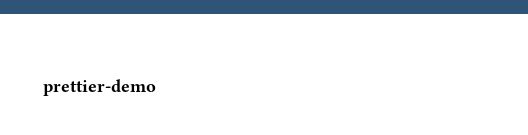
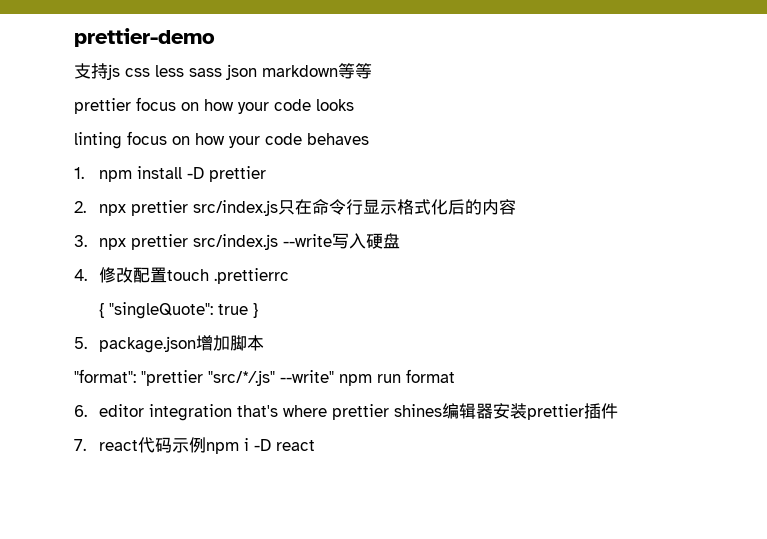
+ 支持js css less sass json markdown等等
+ prettier focus on how your code looks
+ linting focus on how your code behaves
+ 1. npm install -D prettier
+ 2. npx prettier src/index.js只在命令行显示格式化后的内容
+ 3. npx prettier src/index.js --write写入硬盘
+ 4.修改配置touch .prettierrc
+ { "singleQuote": true }
+ 5. package.json增加脚本
+ "format": "prettier "src/*/.js" --write" npm run format
+ 6. editor integration that's where prettier shines编辑器安装prettier插件
+ 7. react代码示例npm i -D react

